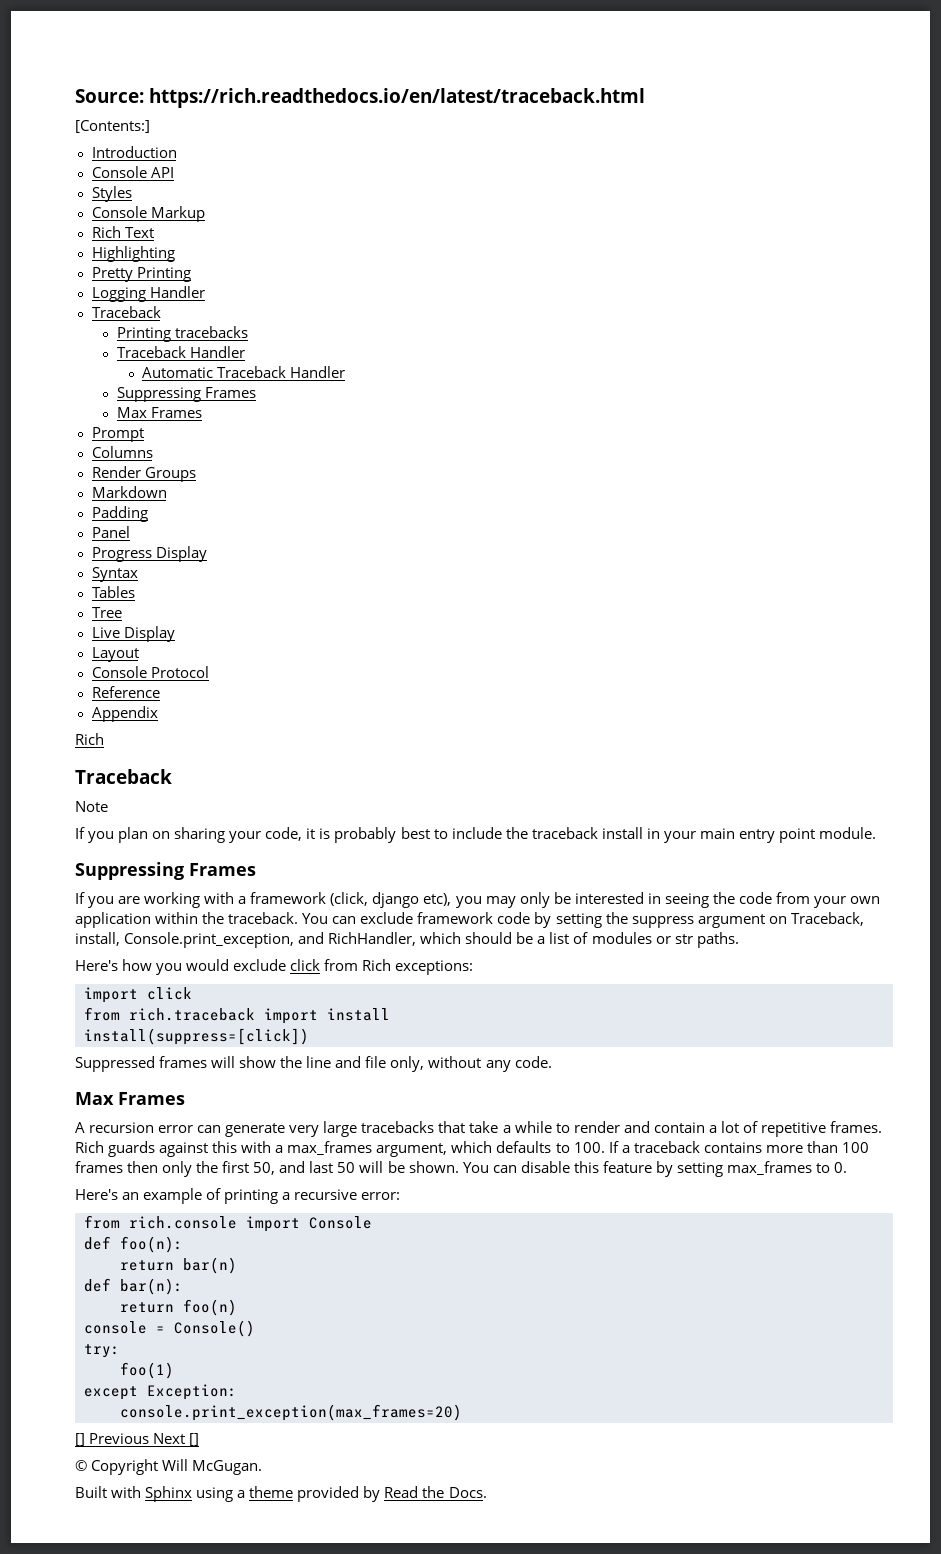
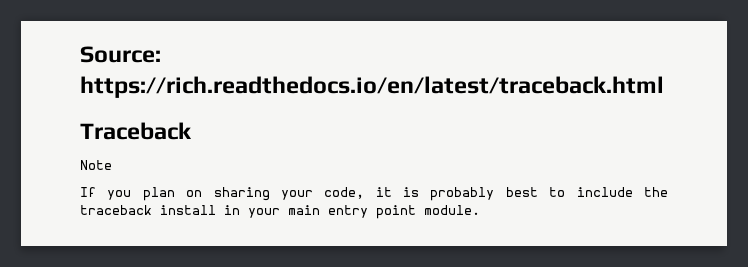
- [Contents:]
- Introduction
- Console API
- Styles
- Console Markup
- Rich Text
- Highlighting
- Pretty Printing
- Logging Handler
- Traceback
- Printing tracebacks
- Traceback Handler
- Automatic Traceback Handler
- Suppressing Frames
- Max Frames
- Prompt
- Columns
- Render Groups
- Markdown
- Padding
- Panel
- Progress Display
- Syntax
- Tables
- Tree
- Live Display
- Layout
- Console Protocol
- Reference
- Appendix
- Rich
  If you plan on sharing your code, it is probably best to include the traceback install in your main entry point module.
- Suppressing Frames
- If you are working with a framework (click, django etc), you may only be interested in seeing the code from your own application within the traceback. You can exclude framework code by setting the suppress argument on Traceback, install, Console.print_exception, and RichHandler, which should be a list of modules or str paths.
- Here's how you would exclude click from Rich exceptions:
- import click
- from rich.traceback import install
- install(suppress=[click])
- Suppressed frames will show the line and file only, without any code.
- Max Frames
- A recursion error can generate very large tracebacks that take a while to render and contain a lot of repetitive frames. Rich guards against this with a max_frames argument, which defaults to 100. If a traceback contains more than 100 frames then only the first 50, and last 50 will be shown. You can disable this feature by setting max_frames to 0.
- Here's an example of printing a recursive error:
- from rich.console import Console
- def foo(n):
- return bar(n)
- def bar(n):
- return foo(n)
- console = Console()
- try:
- foo(1)
- except Exception:
- console.print_exception(max_frames=20)
- [] Previous Next []
- © Copyright Will McGugan.
- Built with Sphinx using a theme provided by Read the Docs.

